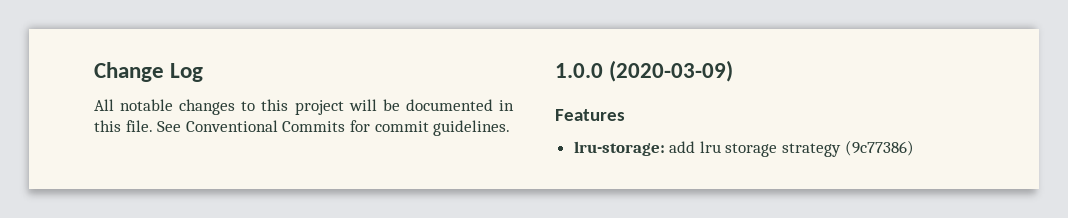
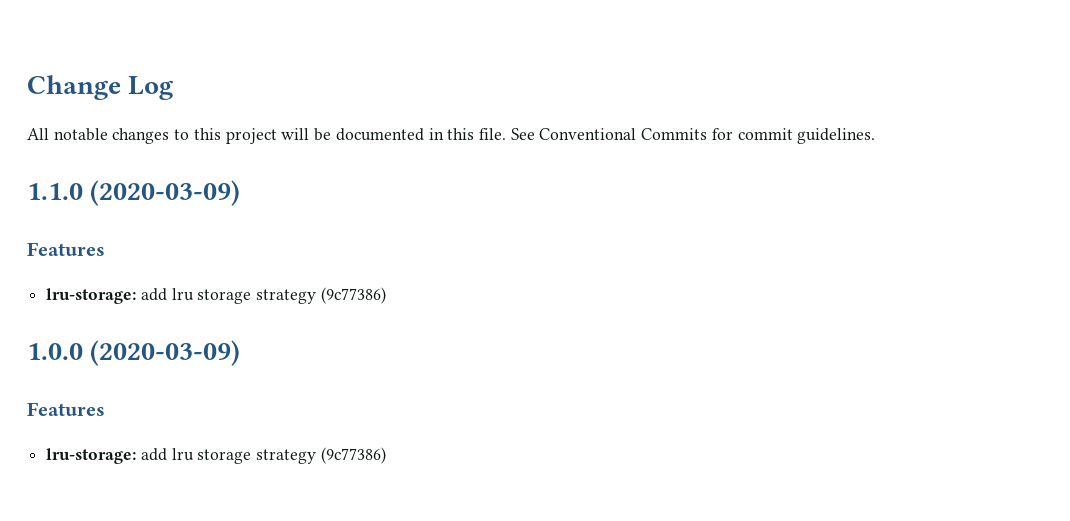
+ 1.1.0 (2020-03-09)
+ Features
+ lru-storage: add lru storage strategy (9c77386)

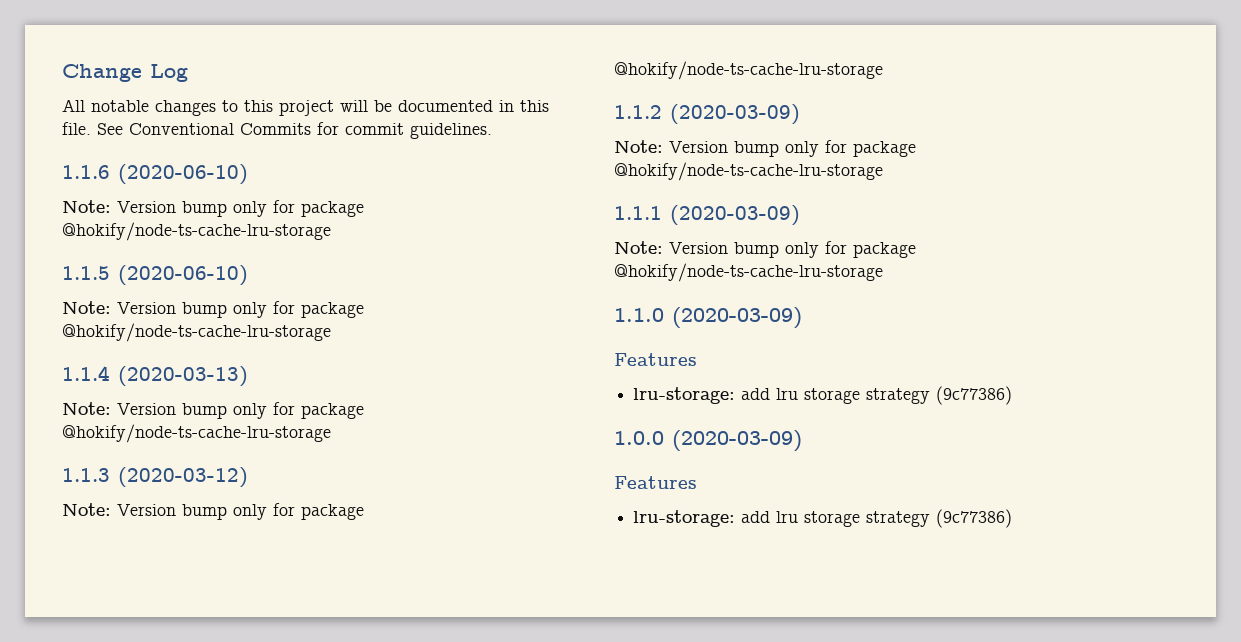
+ 1.1.6 (2020-06-10)
+ Note: Version bump only for package @hokify/node-ts-cache-lru-storage
+ 1.1.5 (2020-06-10)
+ Note: Version bump only for package @hokify/node-ts-cache-lru-storage
+ 1.1.4 (2020-03-13)
+ Note: Version bump only for package @hokify/node-ts-cache-lru-storage
+ 1.1.3 (2020-03-12)
+ Note: Version bump only for package @hokify/node-ts-cache-lru-storage
+ 1.1.2 (2020-03-09)
+ Note: Version bump only for package @hokify/node-ts-cache-lru-storage
+ 1.1.1 (2020-03-09)
+ Note: Version bump only for package @hokify/node-ts-cache-lru-storage

